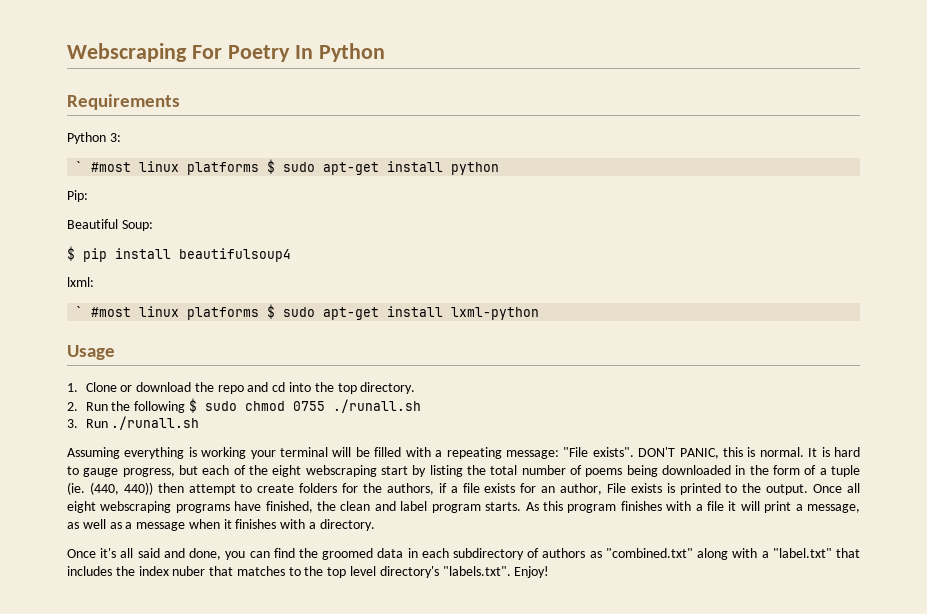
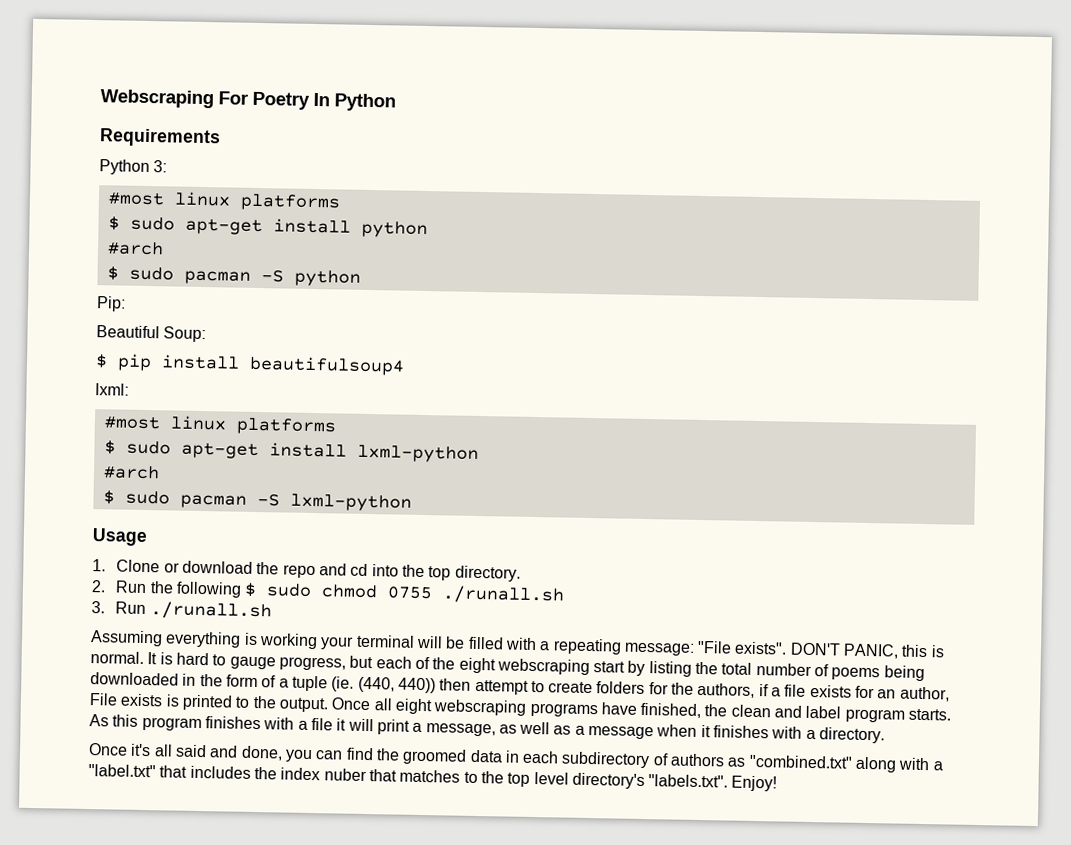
  Python 3:
- ` #most linux platforms $ sudo apt-get install python
+ #most linux platforms
+ $ sudo apt-get install python
+ #arch
+ $ sudo pacman -S python
  lxml:
- ` #most linux platforms $ sudo apt-get install lxml-python
+ #most linux platforms
+ $ sudo apt-get install lxml-python
+ #arch
+ $ sudo pacman -S lxml-python

